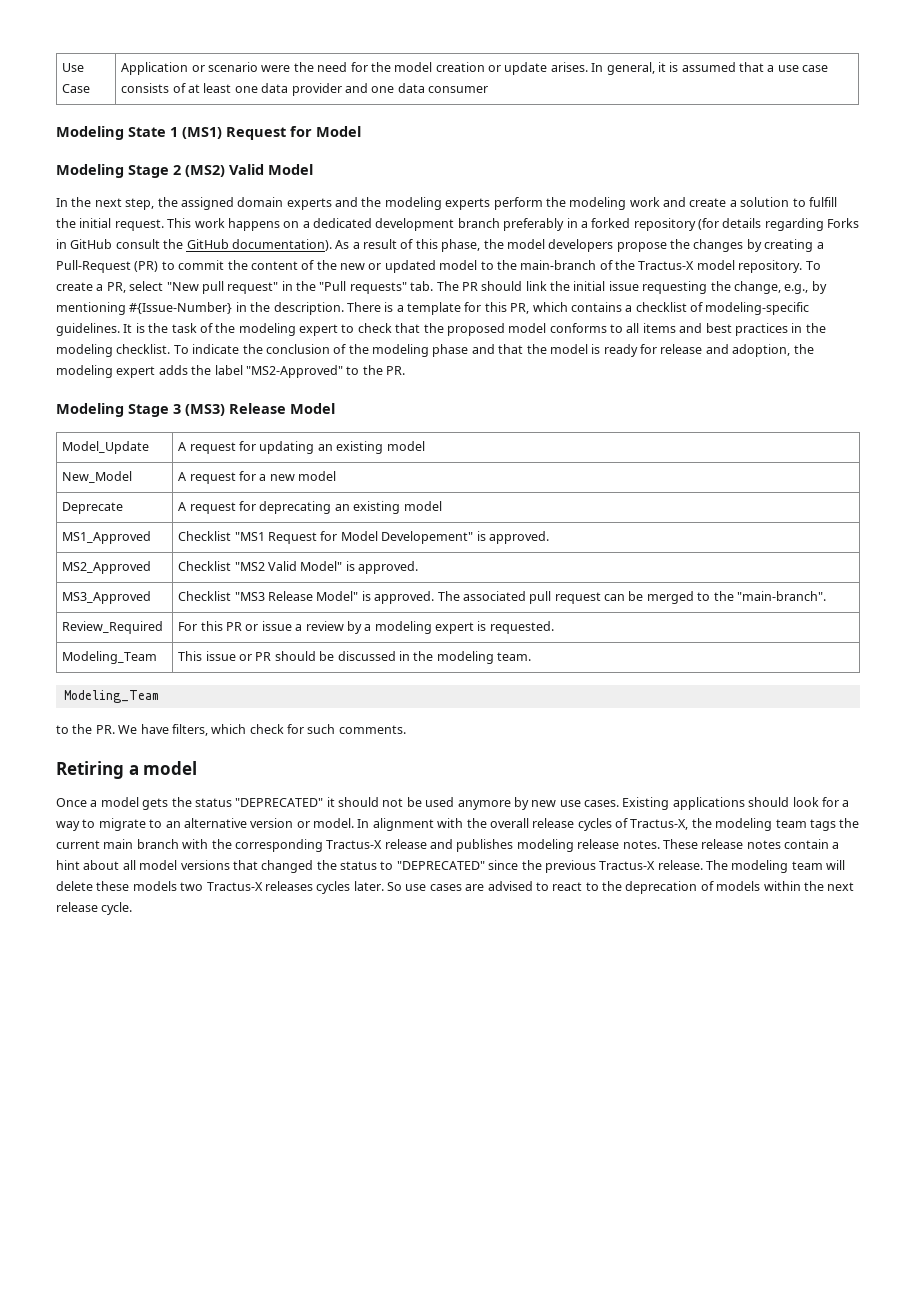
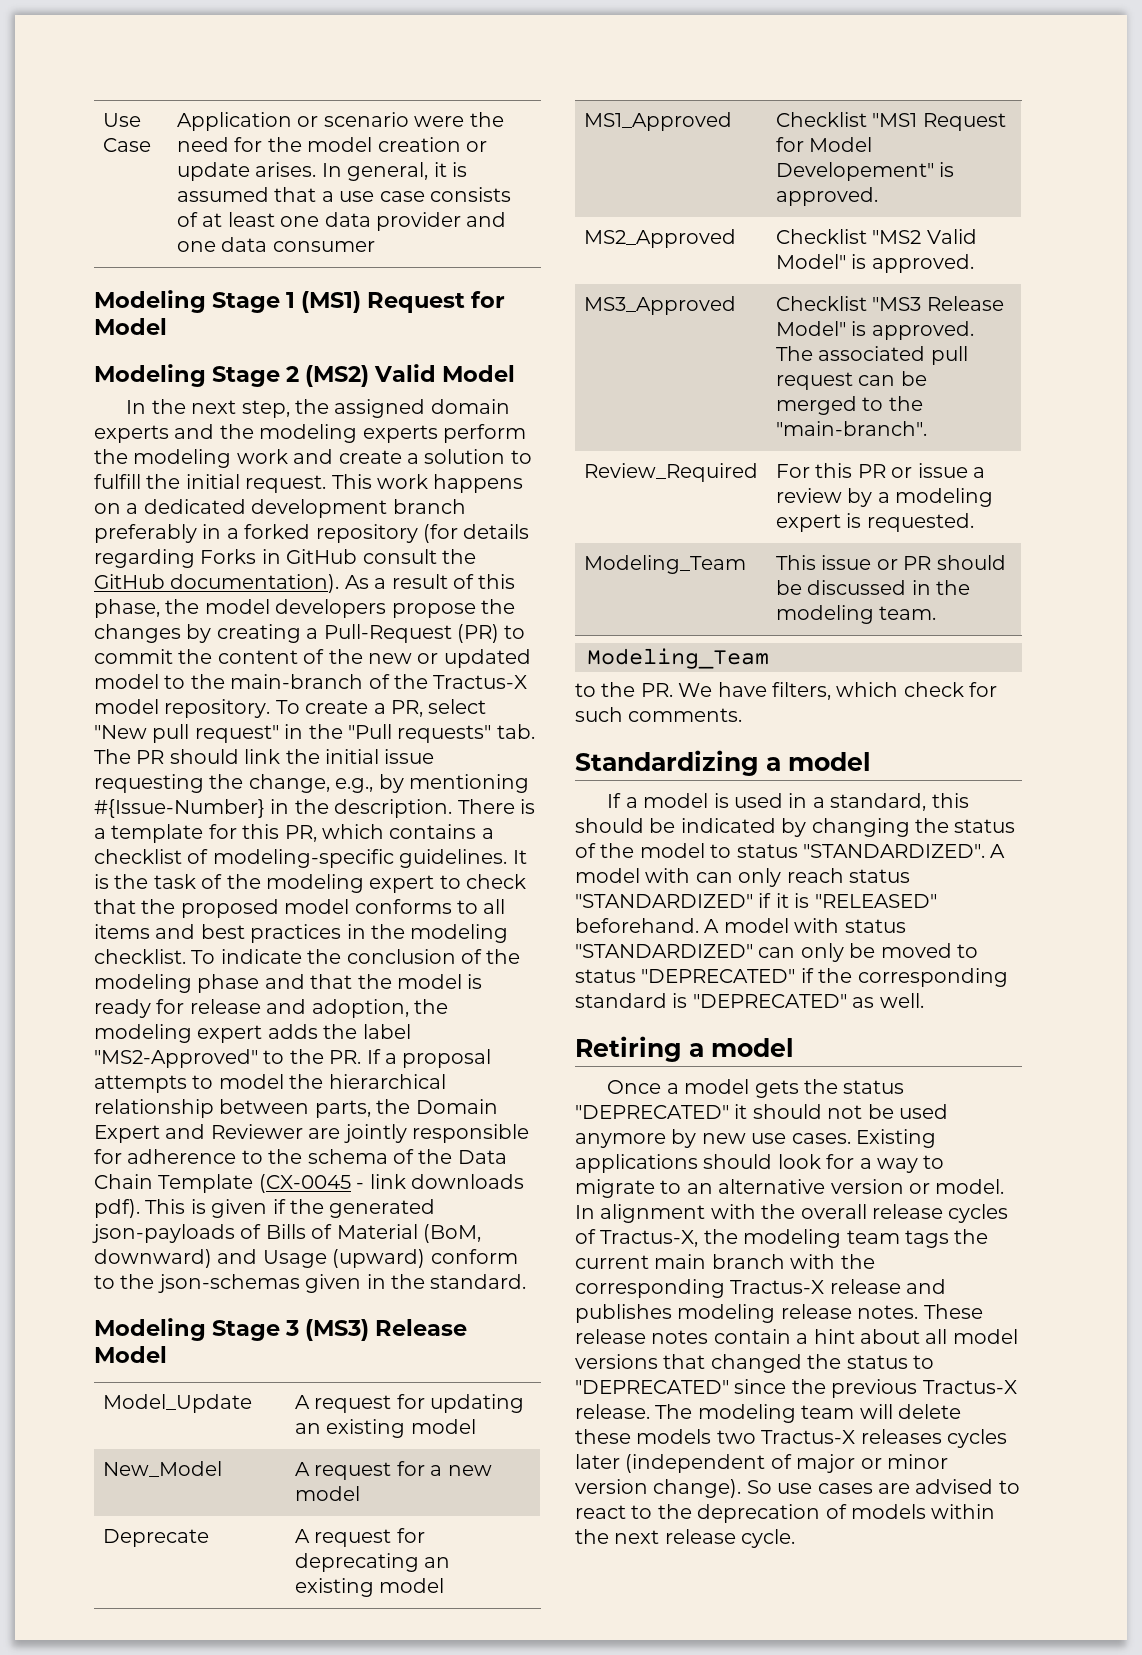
- Modeling State 1 (MS1) Request for Model
+ Modeling Stage 1 (MS1) Request for Model
- To indicate the conclusion of the modeling phase and that the model is ready for release and adoption, the modeling expert adds the label "MS2-Approved" to the PR.
+ To indicate the conclusion of the modeling phase and that the model is ready for release and adoption, the modeling expert adds the label "MS2-Approved" to the PR. If a proposal attempts to model the hierarchical relationship between parts, the Domain Expert and Reviewer are jointly responsible for adherence to the schema of the Data Chain Template (CX-0045 - link downloads pdf). This is given if the generated json-payloads of Bills of Material (BoM, downward) and Usage (upward) conform to the json-schemas given in the standard.
+ Standardizing a model
+ If a model is used in a standard, this should be indicated by changing the status of the model to status "STANDARDIZED". A model with can only reach status "STANDARDIZED" if it is "RELEASED" beforehand. A model with status "STANDARDIZED" can only be moved to status "DEPRECATED" if the corresponding standard is "DEPRECATED" as well.
- The modeling team will delete these models two Tractus-X releases cycles later.
+ The modeling team will delete these models two Tractus-X releases cycles later (independent of major or minor version change).

